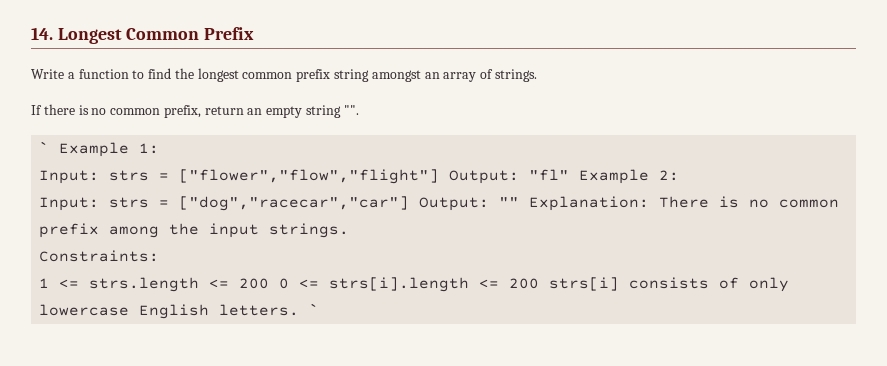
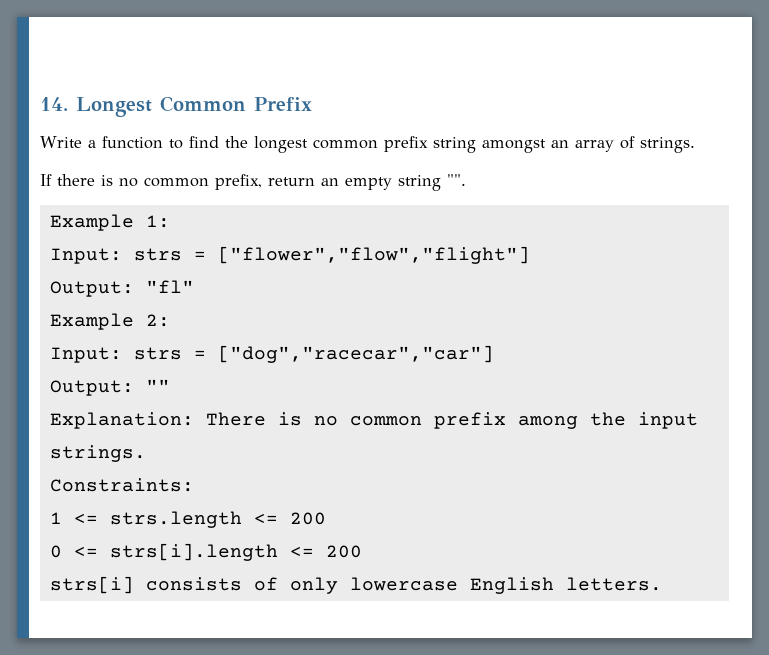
- ` Example 1:
+ Example 1:
- Input: strs = ["flower","flow","flight"] Output: "fl" Example 2:
+ Input: strs = ["flower","flow","flight"]
+ Output: "fl"
+ Example 2:
- Input: strs = ["dog","racecar","car"] Output: "" Explanation: There is no common prefix among the input strings.
+ Input: strs = ["dog","racecar","car"]
+ Output: ""
+ Explanation: There is no common prefix among the input strings.
- 1 <= strs.length <= 200 0 <= strs[i].length <= 200 strs[i] consists of only lowercase English letters. `
+ 1 <= strs.length <= 200
+ 0 <= strs[i].length <= 200
+ strs[i] consists of only lowercase English letters.

